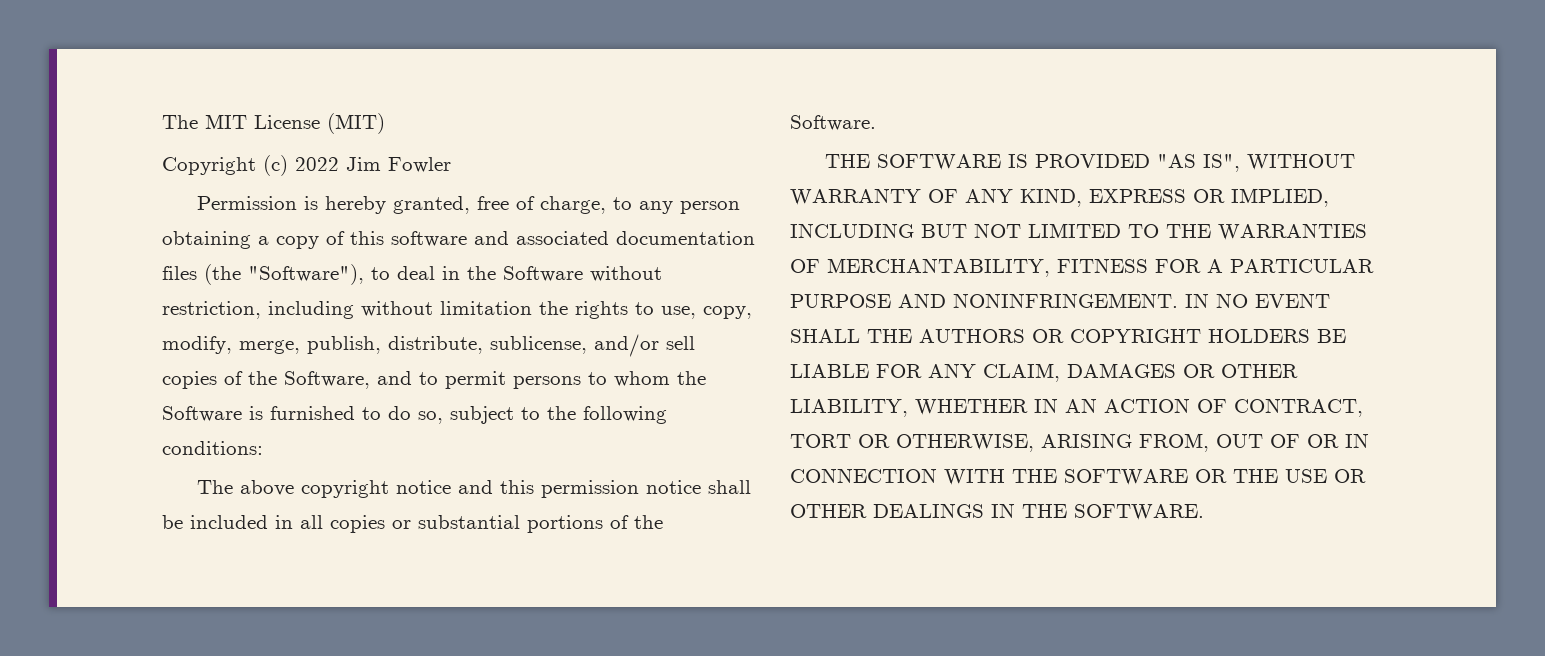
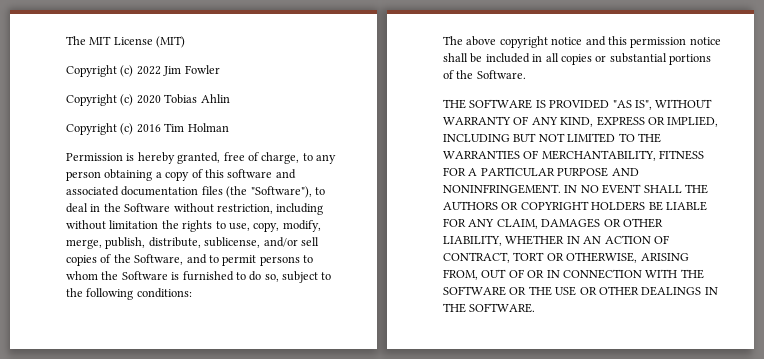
+ Copyright (c) 2020 Tobias Ahlin
+ Copyright (c) 2016 Tim Holman

